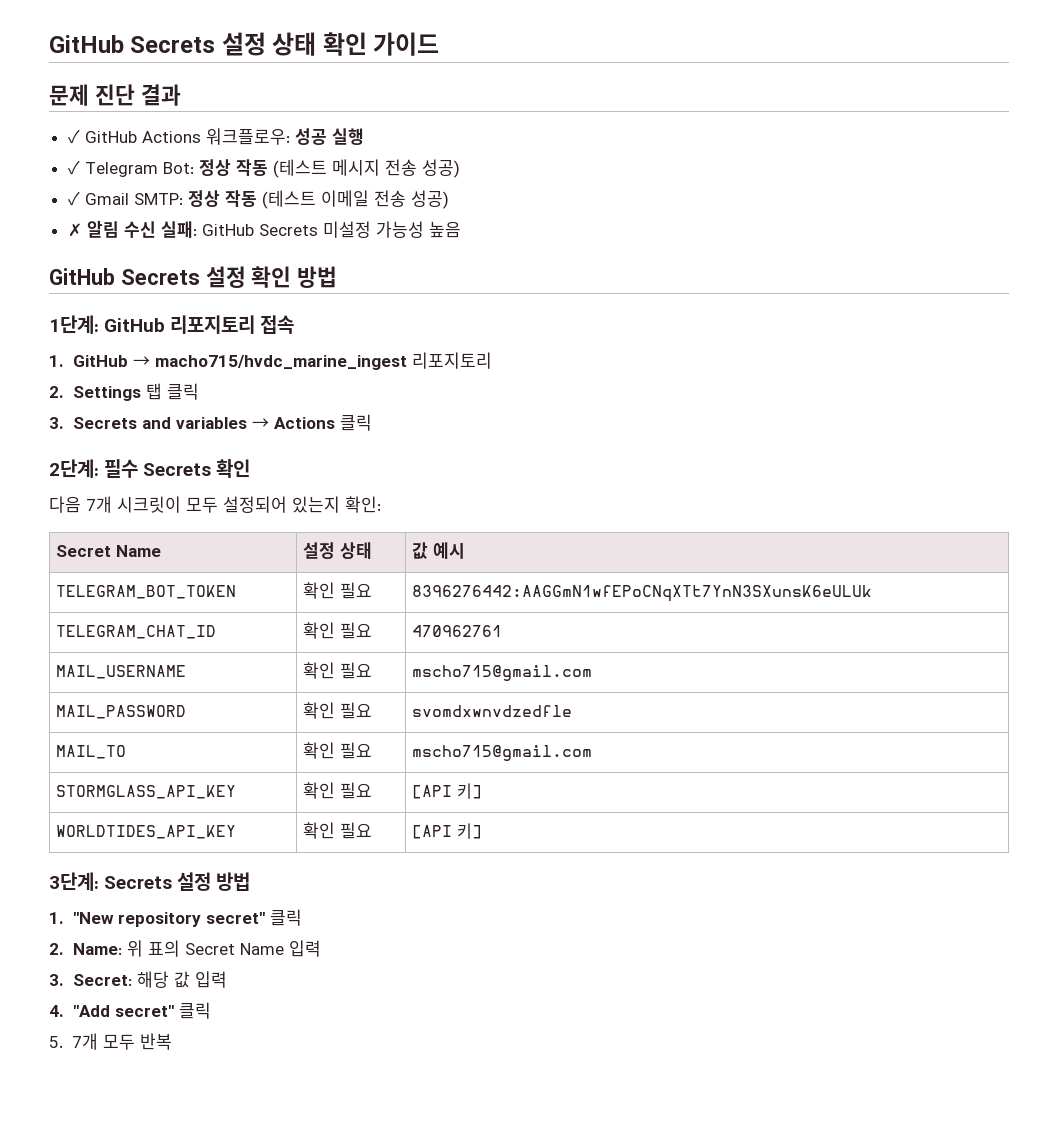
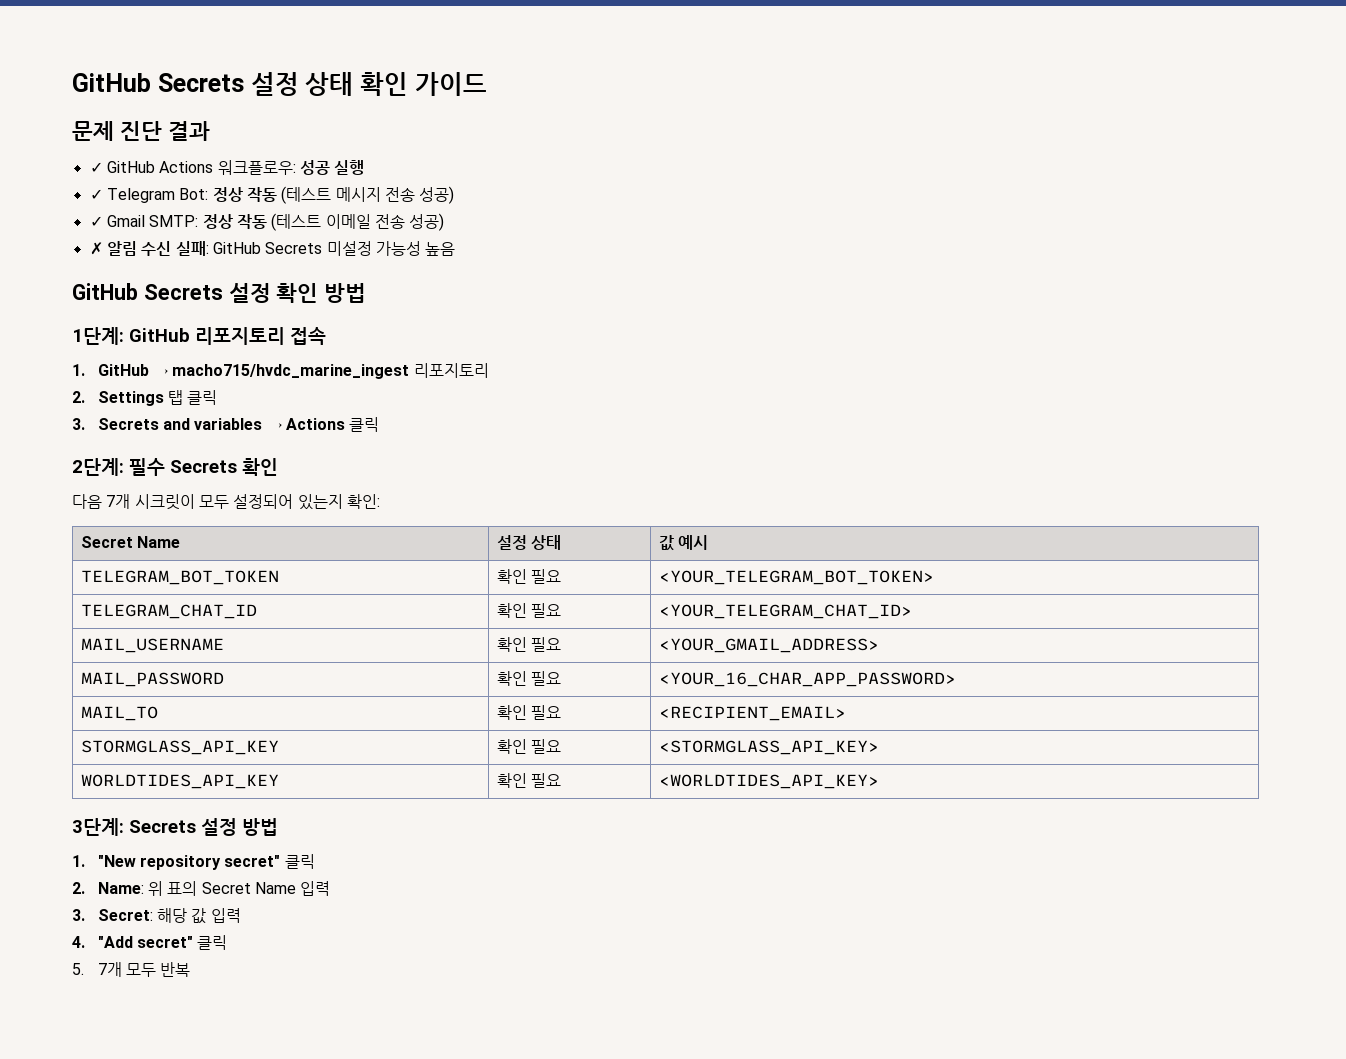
- TELEGRAM_BOT_TOKEN | 확인 필요 | 8396276442:AAGGmN1wfEPoCNqXTt7YnN3SXunsK6eULUk
+ TELEGRAM_BOT_TOKEN | 확인 필요 | <YOUR_TELEGRAM_BOT_TOKEN>
- TELEGRAM_CHAT_ID | 확인 필요 | 470962761
+ TELEGRAM_CHAT_ID | 확인 필요 | <YOUR_TELEGRAM_CHAT_ID>
- MAIL_USERNAME | 확인 필요 | mscho715@gmail.com
+ MAIL_USERNAME | 확인 필요 | <YOUR_GMAIL_ADDRESS>
- MAIL_PASSWORD | 확인 필요 | svomdxwnvdzedfle
+ MAIL_PASSWORD | 확인 필요 | <YOUR_16_CHAR_APP_PASSWORD>
- MAIL_TO | 확인 필요 | mscho715@gmail.com
+ MAIL_TO | 확인 필요 | <RECIPIENT_EMAIL>
- STORMGLASS_API_KEY | 확인 필요 | [API 키]
+ STORMGLASS_API_KEY | 확인 필요 | <STORMGLASS_API_KEY>
- WORLDTIDES_API_KEY | 확인 필요 | [API 키]
+ WORLDTIDES_API_KEY | 확인 필요 | <WORLDTIDES_API_KEY>

